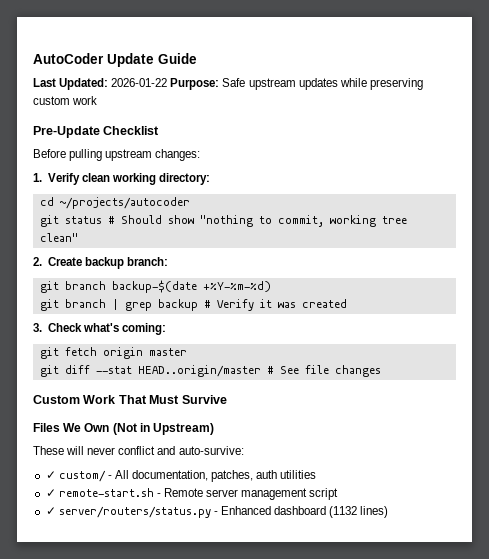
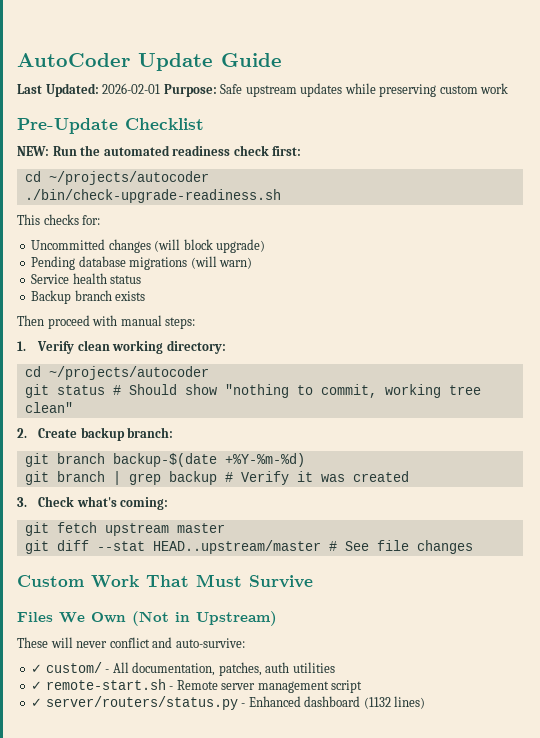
- Last Updated: 2026-01-22 Purpose: Safe upstream updates while preserving custom work
+ Last Updated: 2026-02-01 Purpose: Safe upstream updates while preserving custom work
- Before pulling upstream changes:
+ NEW: Run the automated readiness check first:
+ cd ~/projects/autocoder
+ ./bin/check-upgrade-readiness.sh
+ This checks for:
+ Uncommitted changes (will block upgrade)
+ Pending database migrations (will warn)
+ Service health status
+ Backup branch exists
+ Then proceed with manual steps:
- git fetch origin master
+ git fetch upstream master
- git diff --stat HEAD..origin/master # See file changes
+ git diff --stat HEAD..upstream/master # See file changes

